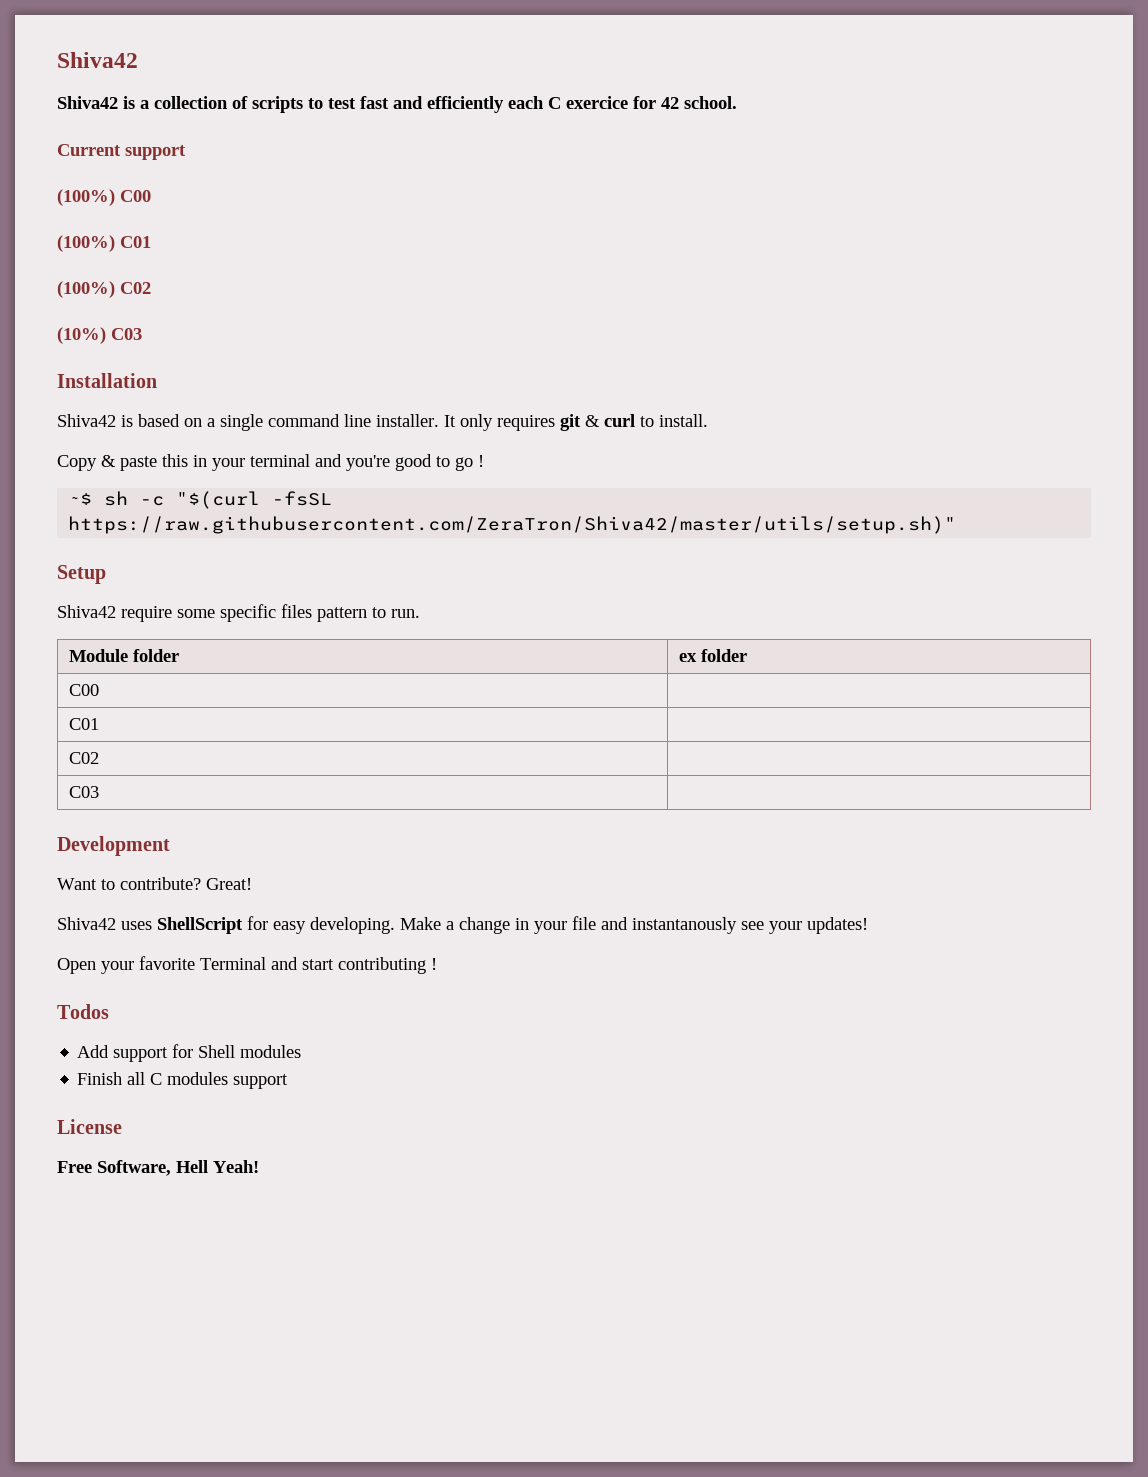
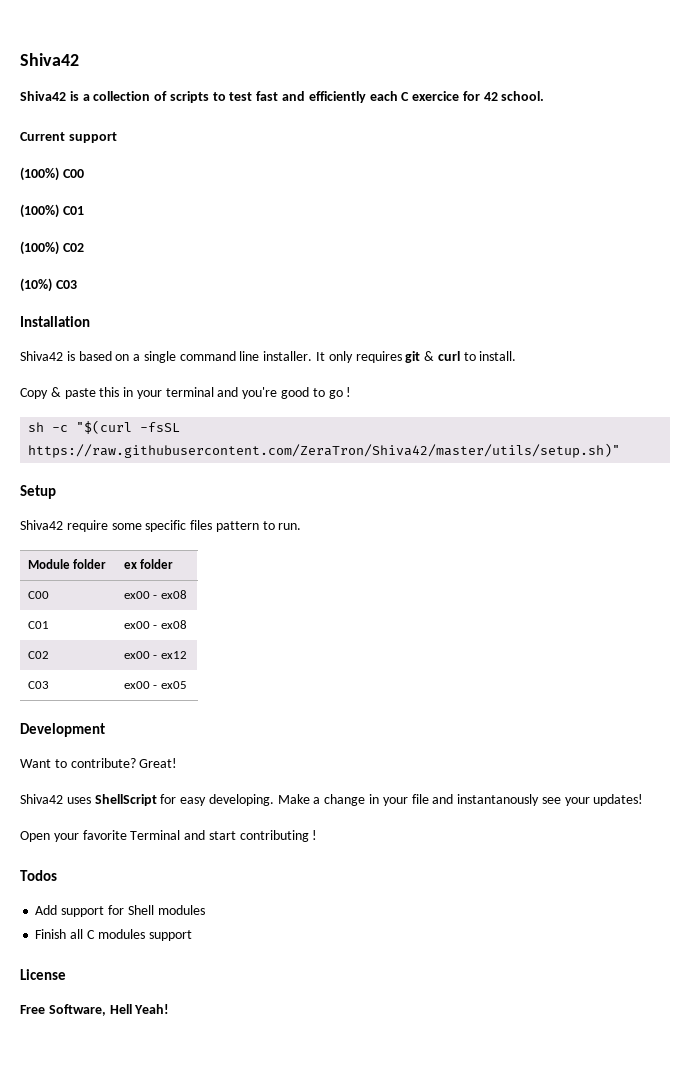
- ~$ sh -c "$(curl -fsSL https://raw.githubusercontent.com/ZeraTron/Shiva42/master/utils/setup.sh)"
+ sh -c "$(curl -fsSL https://raw.githubusercontent.com/ZeraTron/Shiva42/master/utils/setup.sh)"
- C00 |
- C01 |
- C02 |
- C03 |
+ C00 | ex00 - ex08
+ C01 | ex00 - ex08
+ C02 | ex00 - ex12
+ C03 | ex00 - ex05

